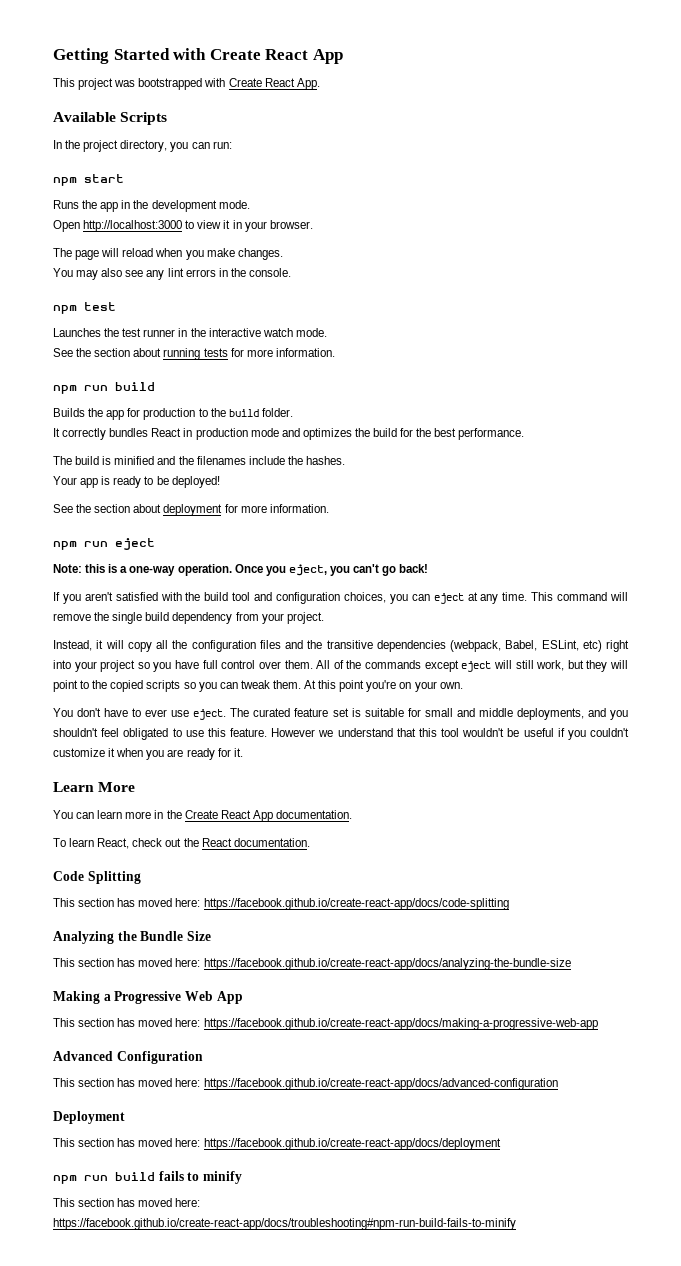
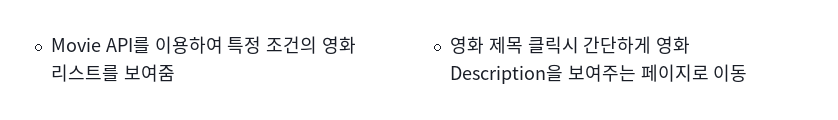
- Getting Started with Create React App
- This project was bootstrapped with Create React App.
- Available Scripts
- In the project directory, you can run:
- npm start
- Runs the app in the development mode.
- Open http://localhost:3000 to view it in your browser.
- The page will reload when you make changes.
- You may also see any lint errors in the console.
- npm test
- Launches the test runner in the interactive watch mode.
- See the section about running tests for more information.
- npm run build
- Builds the app for production to the build folder.
- It correctly bundles React in production mode and optimizes the build for the best performance.
- The build is minified and the filenames include the hashes.
- Your app is ready to be deployed!
- See the section about deployment for more information.
- npm run eject
- Note: this is a one-way operation. Once you eject, you can't go back!
- If you aren't satisfied with the build tool and configuration choices, you can eject at any time. This command will remove the single build dependency from your project.
- Instead, it will copy all the configuration files and the transitive dependencies (webpack, Babel, ESLint, etc) right into your project so you have full control over them. All of the commands except eject will still work, but they will point to the copied scripts so you can tweak them. At this point you're on your own.
- You don't have to ever use eject. The curated feature set is suitable for small and middle deployments, and you shouldn't feel obligated to use this feature. However we understand that this tool wouldn't be useful if you couldn't customize it when you are ready for it.
- Learn More
- You can learn more in the Create React App documentation.
- To learn React, check out the React documentation.
- Code Splitting
- This section has moved here: https://facebook.github.io/create-react-app/docs/code-splitting
- Analyzing the Bundle Size
- This section has moved here: https://facebook.github.io/create-react-app/docs/analyzing-the-bundle-size
- Making a Progressive Web App
- This section has moved here: https://facebook.github.io/create-react-app/docs/making-a-progressive-web-app
- Advanced Configuration
- This section has moved here: https://facebook.github.io/create-react-app/docs/advanced-configuration
- Deployment
- This section has moved here: https://facebook.github.io/create-react-app/docs/deployment
- npm run build fails to minify
- This section has moved here: https://facebook.github.io/create-react-app/docs/troubleshooting#npm-run-build-fails-to-minify
+ Movie API를 이용하여 특정 조건의 영화 리스트를 보여줌
+ 영화 제목 클릭시 간단하게 영화 Description을 보여주는 페이지로 이동

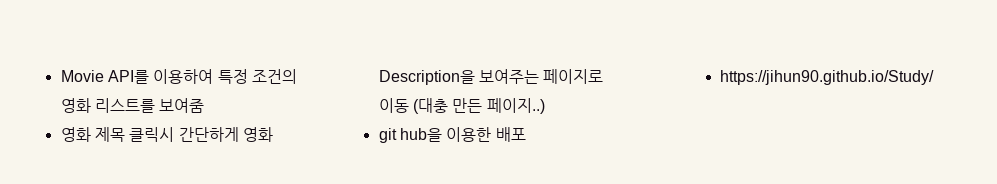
- 영화 제목 클릭시 간단하게 영화 Description을 보여주는 페이지로 이동
+ 영화 제목 클릭시 간단하게 영화 Description을 보여주는 페이지로 이동 (대충 만든 페이지..)
+ git hub을 이용한 배포
+ https://jihun90.github.io/Study/

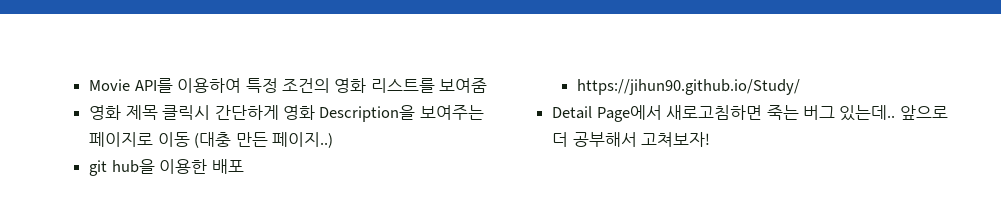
+ Detail Page에서 새로고침하면 죽는 버그 있는데.. 앞으로 더 공부해서 고쳐보자!

